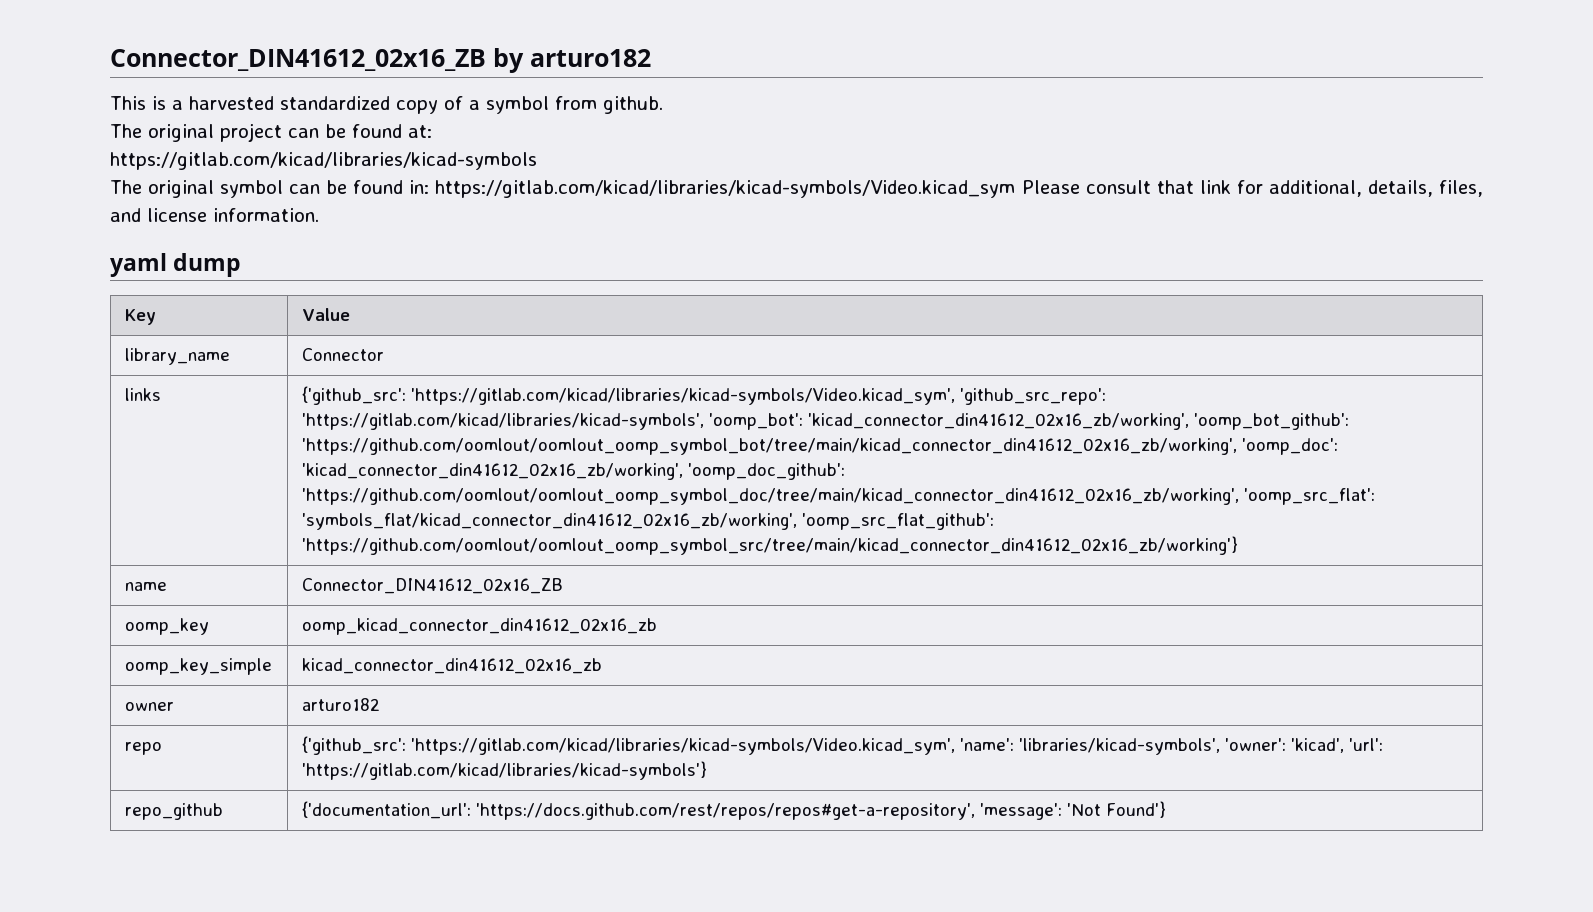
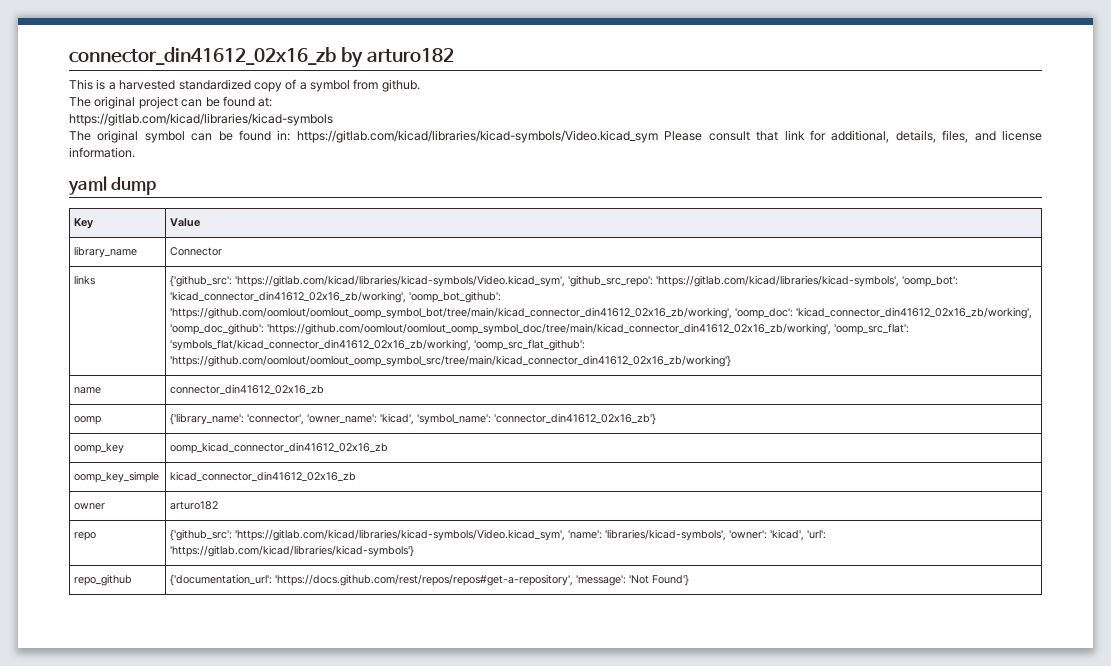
- Connector_DIN41612_02x16_ZB by arturo182
+ connector_din41612_02x16_zb by arturo182
- name | Connector_DIN41612_02x16_ZB
+ name | connector_din41612_02x16_zb
+ oomp | {'library_name': 'connector', 'owner_name': 'kicad', 'symbol_name': 'connector_din41612_02x16_zb'}

